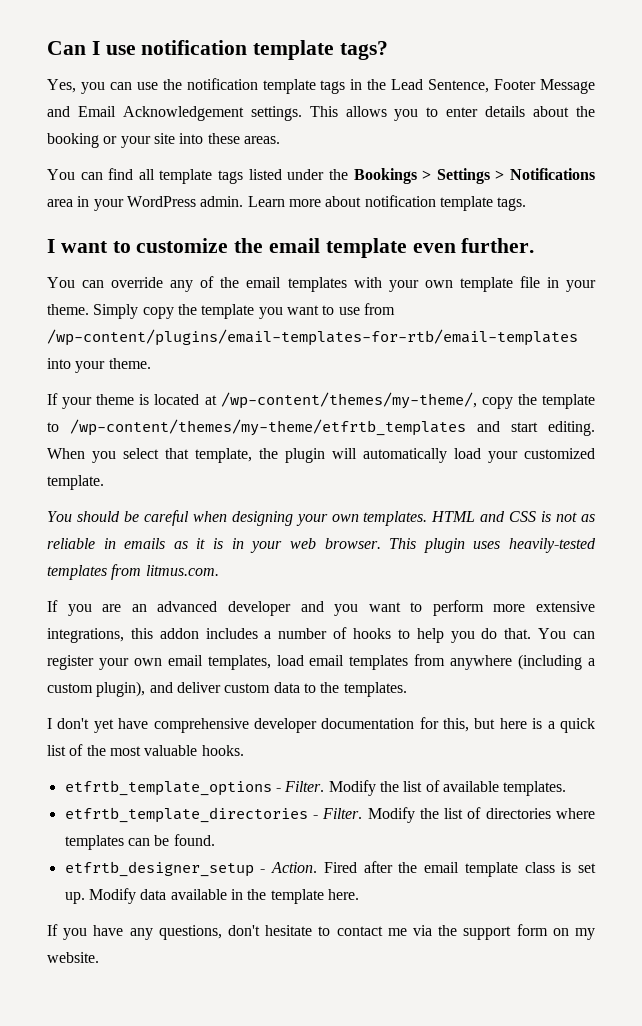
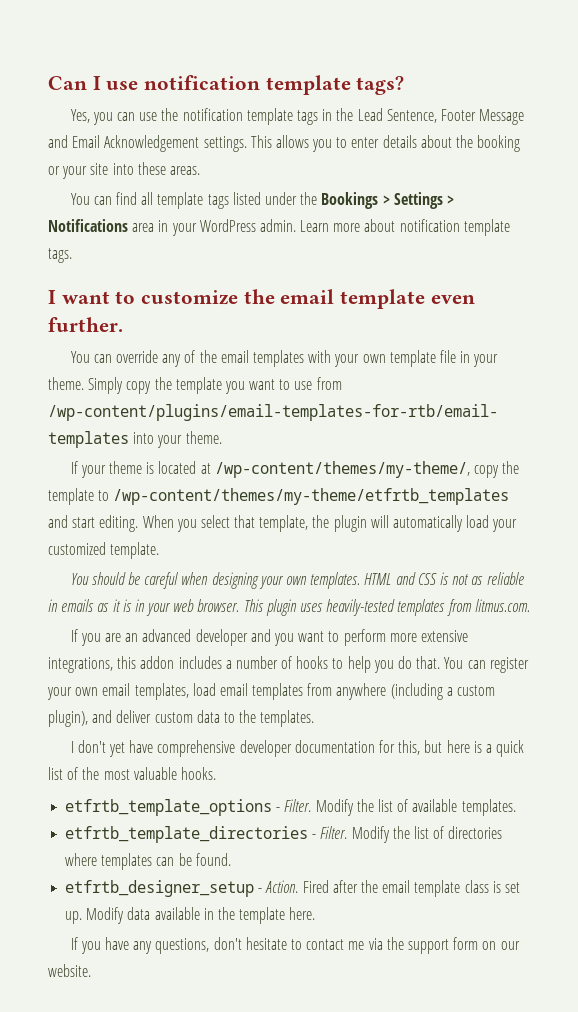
- If you have any questions, don't hesitate to contact me via the support form on my website.
+ If you have any questions, don't hesitate to contact me via the support form on our website.

